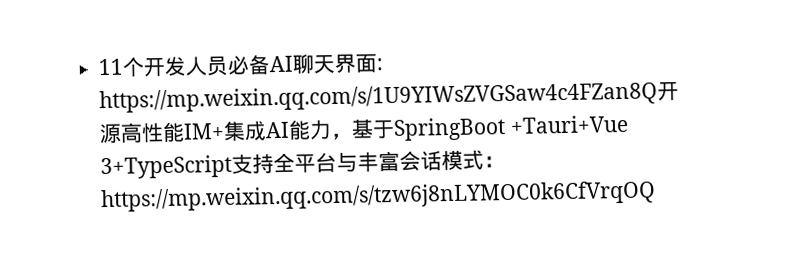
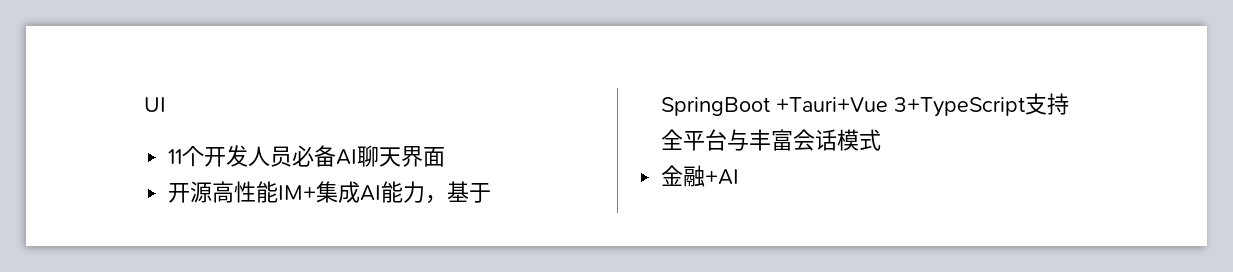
+ UI
- 11个开发人员必备AI聊天界面: https://mp.weixin.qq.com/s/1U9YIWsZVGSaw4c4FZan8Q开源高性能IM+集成AI能力，基于SpringBoot +Tauri+Vue 3+TypeScript支持全平台与丰富会话模式：https://mp.weixin.qq.com/s/tzw6j8nLYMOC0k6CfVrqOQ
+ 11个开发人员必备AI聊天界面
+ 开源高性能IM+集成AI能力，基于SpringBoot +Tauri+Vue 3+TypeScript支持全平台与丰富会话模式
+ 金融+AI

